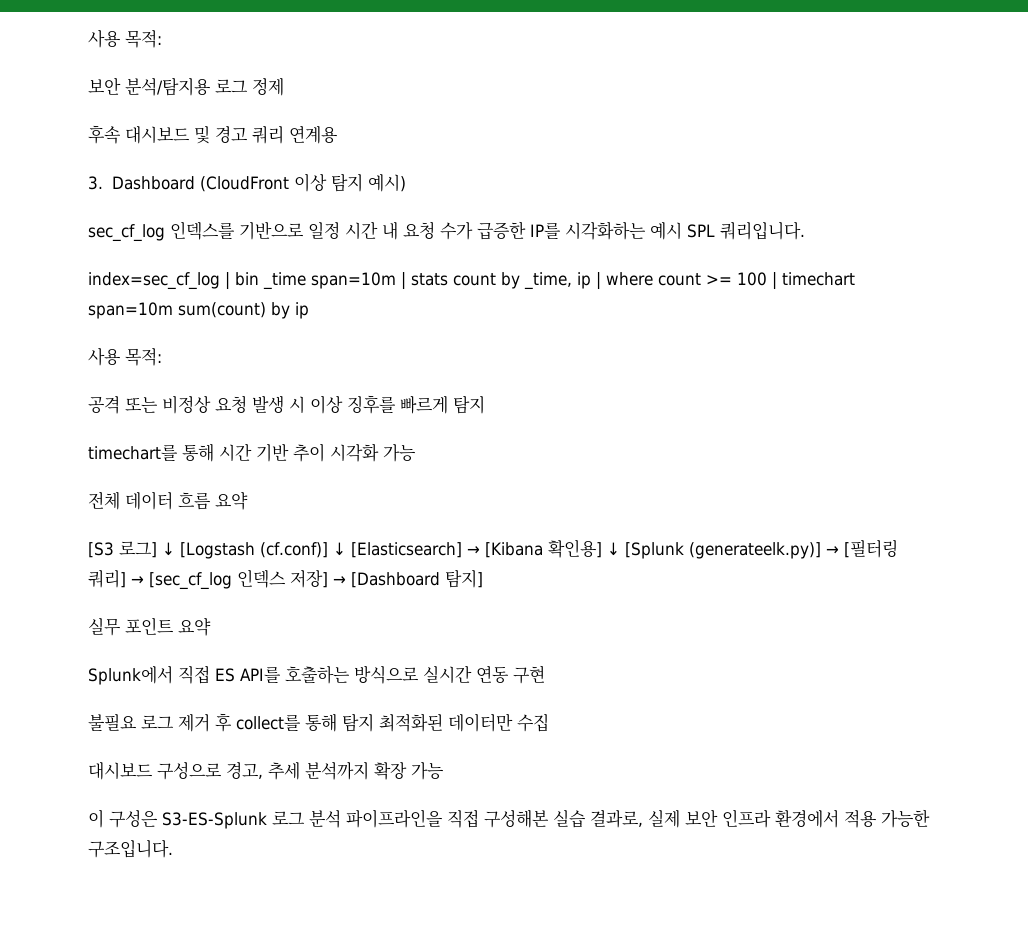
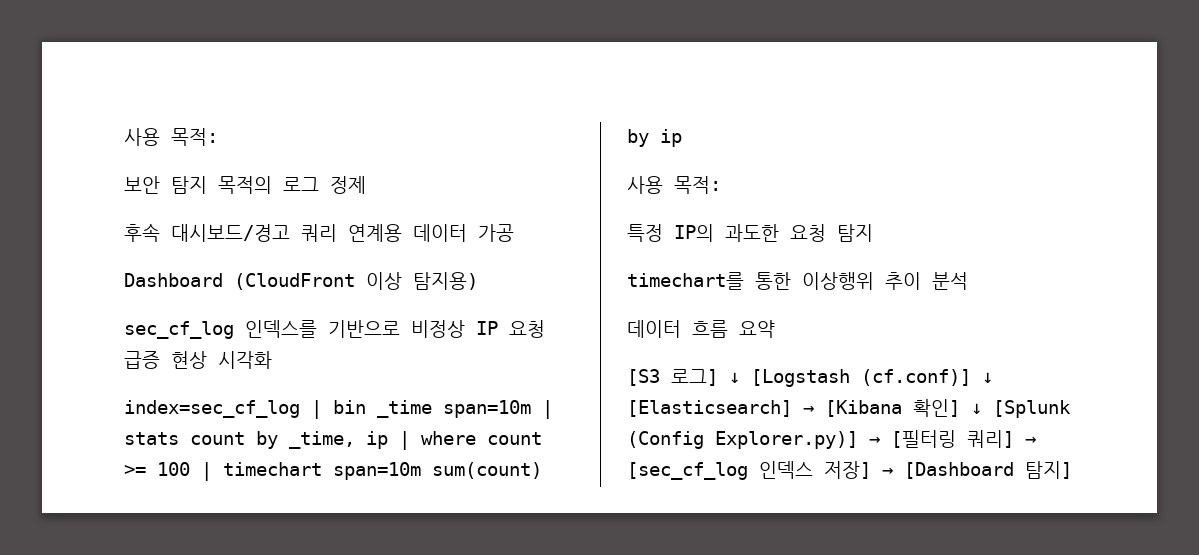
- 보안 분석/탐지용 로그 정제
+ 보안 탐지 목적의 로그 정제
- 후속 대시보드 및 경고 쿼리 연계용
- 3. Dashboard (CloudFront 이상 탐지 예시)
+ 후속 대시보드/경고 쿼리 연계용 데이터 가공
+ Dashboard (CloudFront 이상 탐지용)
- sec_cf_log 인덱스를 기반으로 일정 시간 내 요청 수가 급증한 IP를 시각화하는 예시 SPL 쿼리입니다.
+ sec_cf_log 인덱스를 기반으로 비정상 IP 요청 급증 현상 시각화
- 공격 또는 비정상 요청 발생 시 이상 징후를 빠르게 탐지
- timechart를 통해 시간 기반 추이 시각화 가능
- 전체 데이터 흐름 요약
+ 특정 IP의 과도한 요청 탐지
+ timechart를 통한 이상행위 추이 분석
+ 데이터 흐름 요약
- [S3 로그] ↓ [Logstash (cf.conf)] ↓ [Elasticsearch] → [Kibana 확인용] ↓ [Splunk (generateelk.py)] → [필터링 쿼리] → [sec_cf_log 인덱스 저장] → [Dashboard 탐지]
+ [S3 로그] ↓ [Logstash (cf.conf)] ↓ [Elasticsearch] → [Kibana 확인] ↓ [Splunk (Config Explorer.py)] → [필터링 쿼리] → [sec_cf_log 인덱스 저장] → [Dashboard 탐지]
- 실무 포인트 요약
- Splunk에서 직접 ES API를 호출하는 방식으로 실시간 연동 구현
- 불필요 로그 제거 후 collect를 통해 탐지 최적화된 데이터만 수집
- 대시보드 구성으로 경고, 추세 분석까지 확장 가능
- 이 구성은 S3-ES-Splunk 로그 분석 파이프라인을 직접 구성해본 실습 결과로, 실제 보안 인프라 환경에서 적용 가능한 구조입니다.

